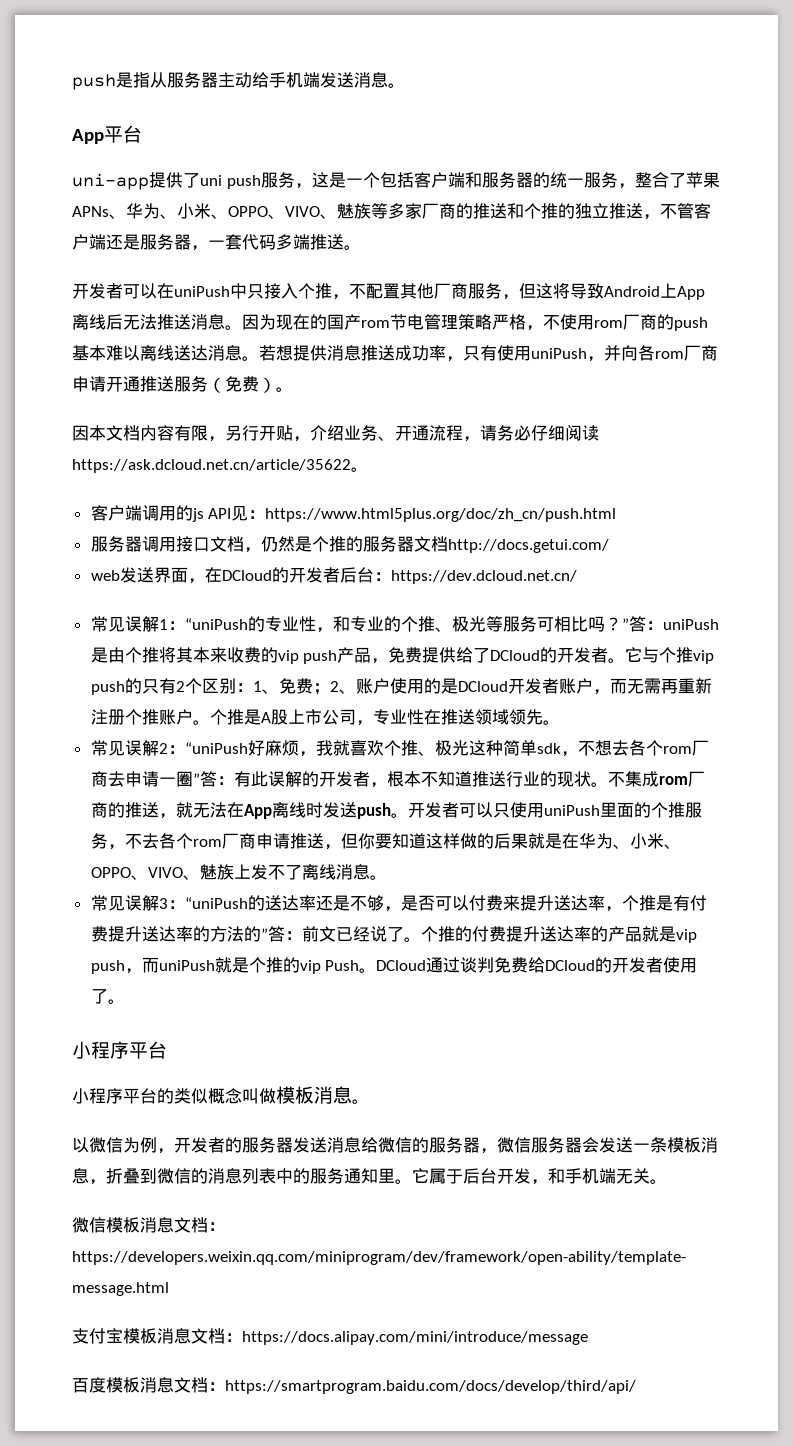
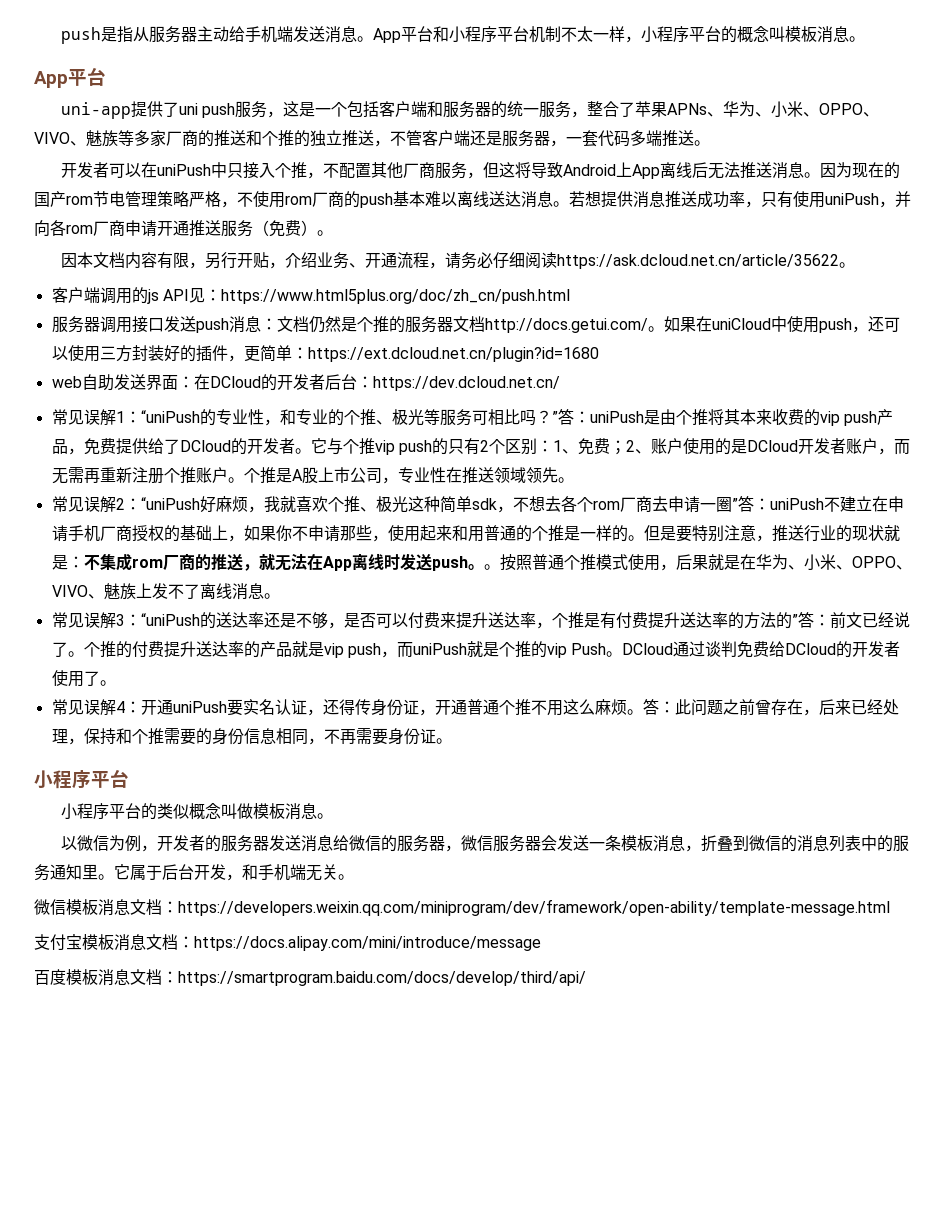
+ App平台和小程序平台机制不太一样，小程序平台的概念叫模板消息。
- 服务器调用接口文档，仍然是个推的服务器文档http://docs.getui.com/
+ 服务器调用接口发送push消息：文档仍然是个推的服务器文档http://docs.getui.com/。如果在uniCloud中使用push，还可以使用三方封装好的插件，更简单：https://ext.dcloud.net.cn/plugin?id=1680
- web发送界面，在DCloud的开发者后台：https://dev.dcloud.net.cn/
+ web自助发送界面：在DCloud的开发者后台：https://dev.dcloud.net.cn/
- 常见误解2：“uniPush好麻烦，我就喜欢个推、极光这种简单sdk，不想去各个rom厂商去申请一圈”答：有此误解的开发者，根本不知道推送行业的现状。不集成rom厂商的推送，就无法在App离线时发送push。
+ 常见误解2：“uniPush好麻烦，我就喜欢个推、极光这种简单sdk，不想去各个rom厂商去申请一圈”答：uniPush不建立在申请手机厂商授权的基础上，如果你不申请那些，使用起来和用普通的个推是一样的。但是要特别注意，推送行业的现状就是：不集成rom厂商的推送，就无法在App离线时发送push。
- 开发者可以只使用uniPush里面的个推服务，不去各个rom厂商申请推送，但你要知道这样做的后果就是在华为、小米、OPPO、VIVO、魅族上发不了离线消息。
+ 。按照普通个推模式使用，后果就是在华为、小米、OPPO、VIVO、魅族上发不了离线消息。
+ 常见误解4：开通uniPush要实名认证，还得传身份证，开通普通个推不用这么麻烦。答：此问题之前曾存在，后来已经处理，保持和个推需要的身份信息相同，不再需要身份证。

